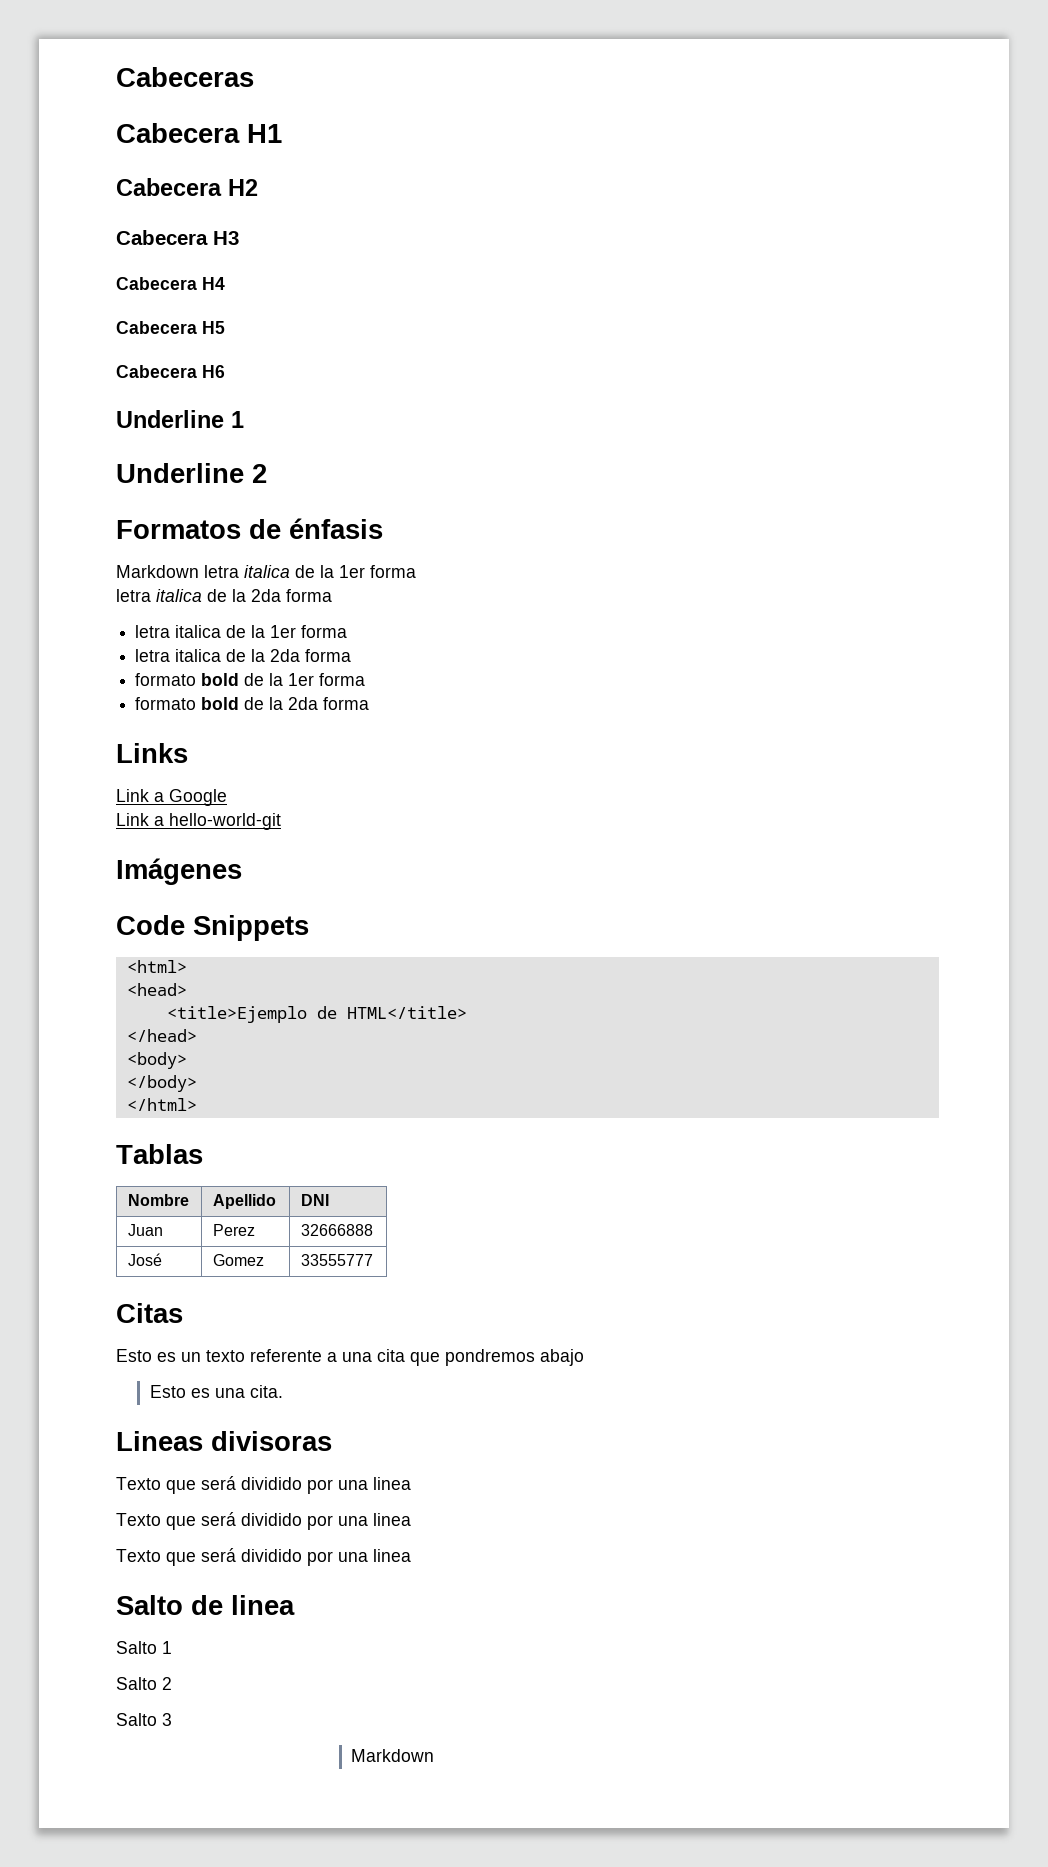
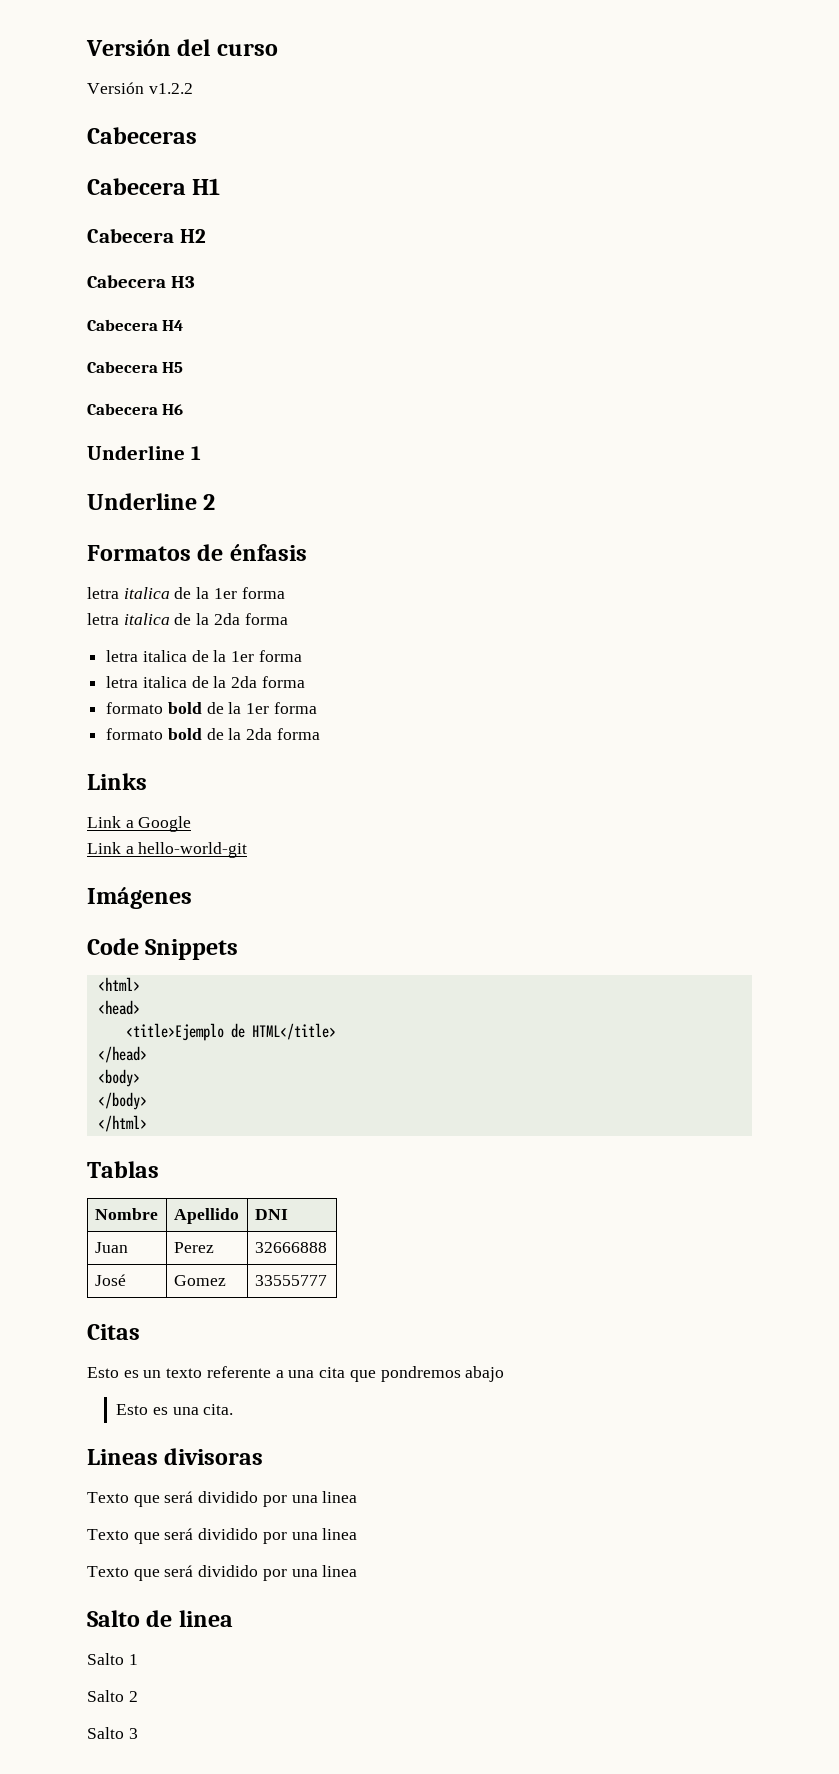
+ Versión del curso
+ Versión v1.2.2
  Formatos de énfasis
- Markdown letra italica de la 1er forma
+ letra italica de la 1er forma
  Salto 3
- Markdown

